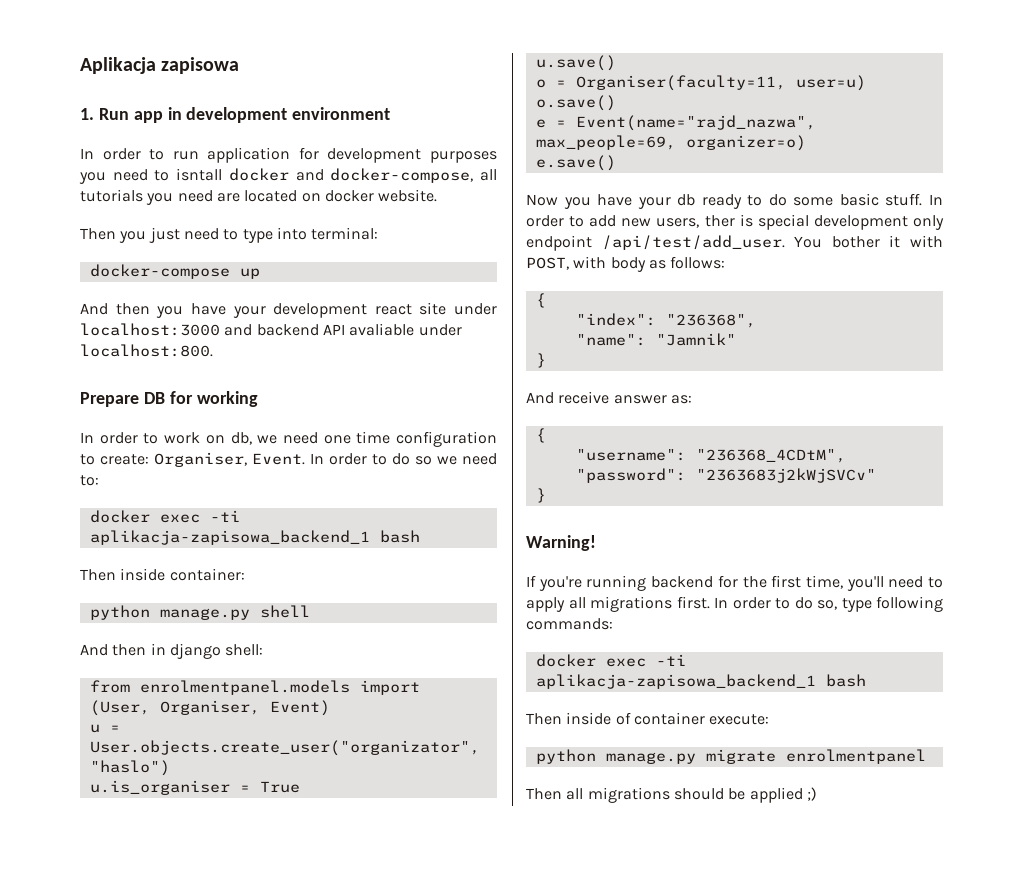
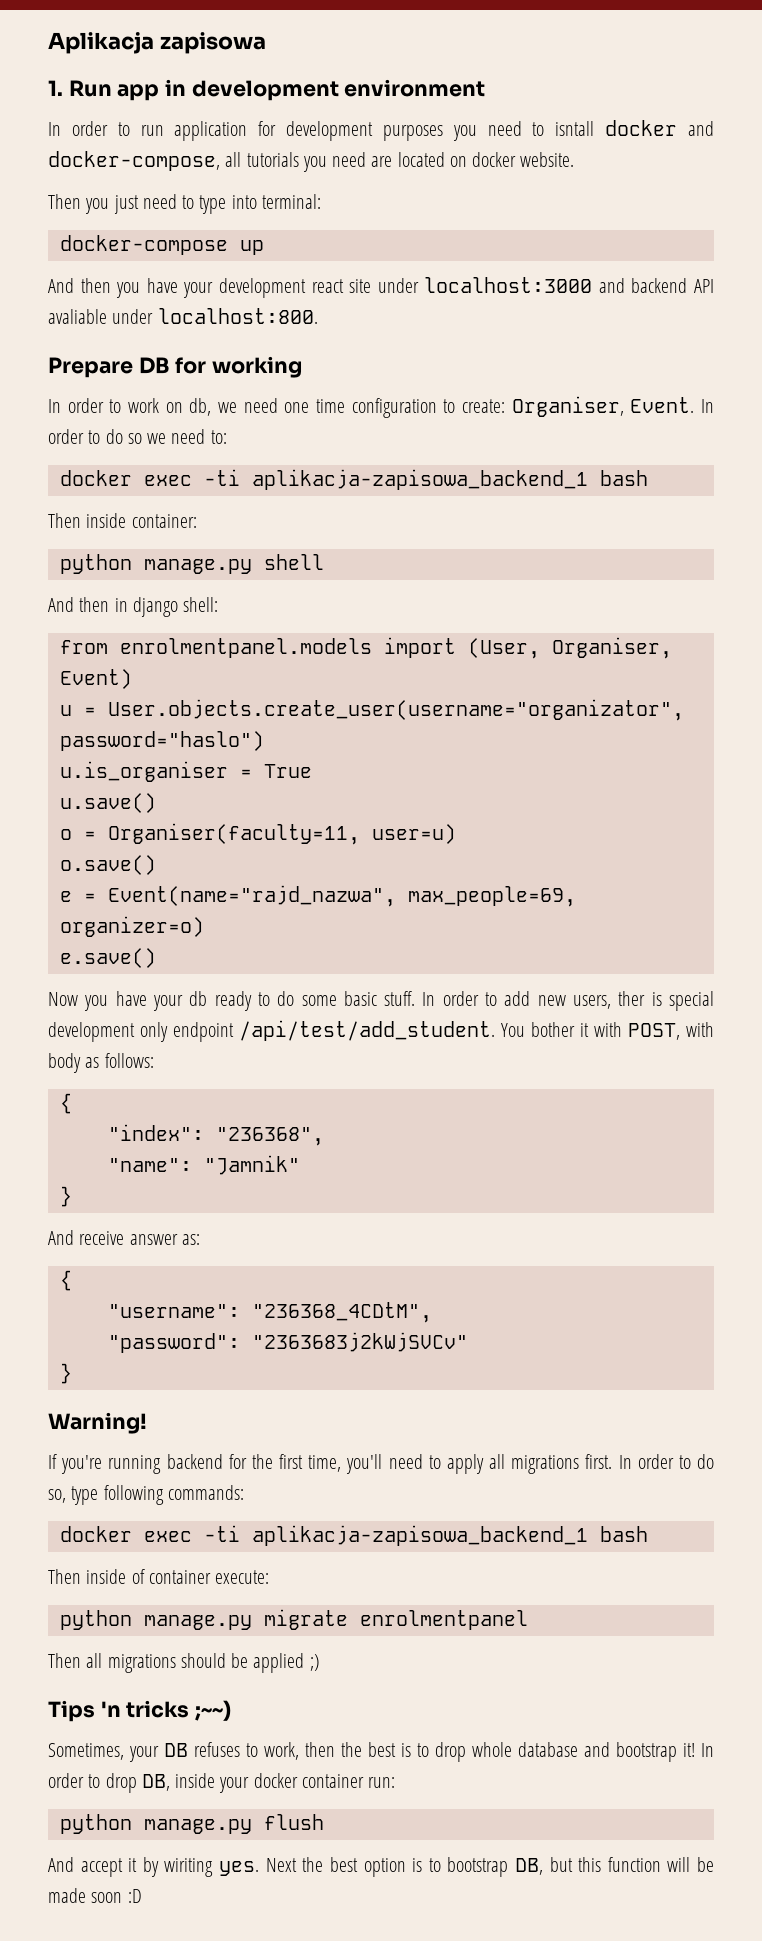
- u = User.objects.create_user("organizator", "haslo")
+ u = User.objects.create_user(username="organizator", password="haslo")
- In order to add new users, ther is special development only endpoint /api/test/add_user.
+ In order to add new users, ther is special development only endpoint /api/test/add_student.
+ Tips 'n tricks ;~~)
+ Sometimes, your DB refuses to work, then the best is to drop whole database and bootstrap it! In order to drop DB, inside your docker container run:
+ python manage.py flush
+ And accept it by wiriting yes. Next the best option is to bootstrap DB, but this function will be made soon :D

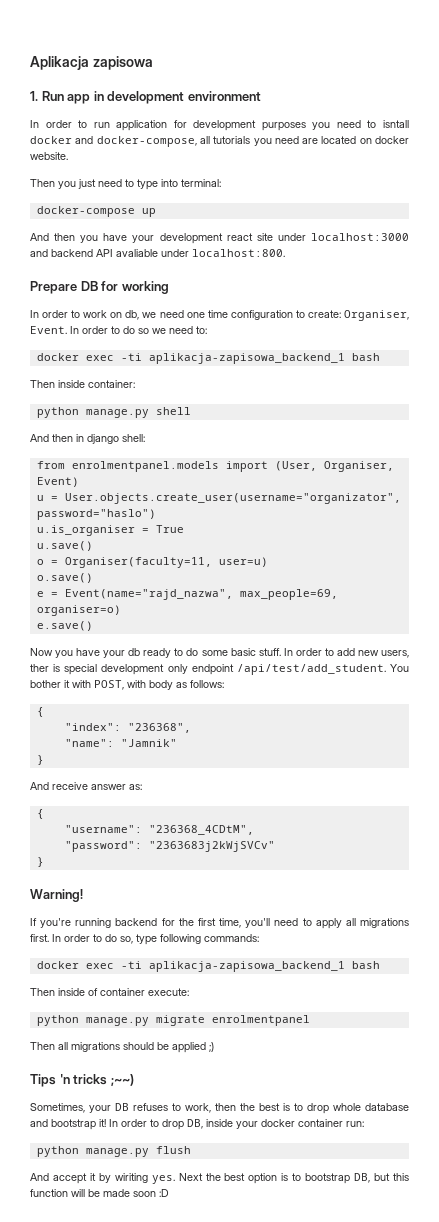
- e = Event(name="rajd_nazwa", max_people=69, organizer=o)
+ e = Event(name="rajd_nazwa", max_people=69, organiser=o)

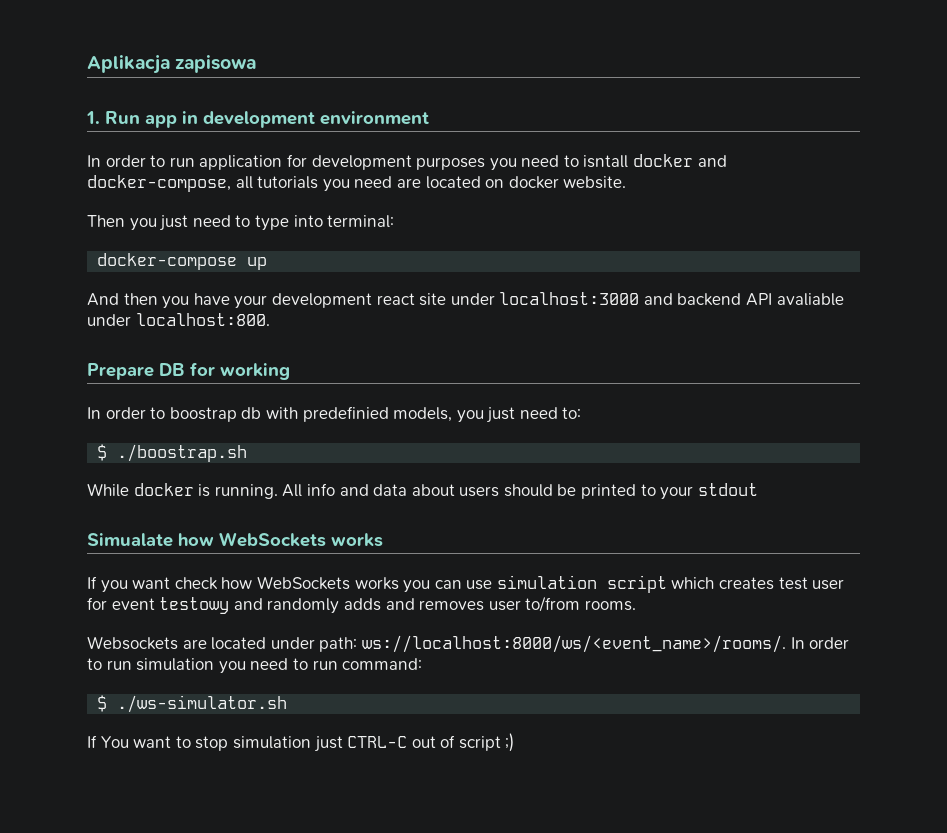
- In order to work on db, we need one time configuration to create: Organiser, Event. In order to do so we need to:
- docker exec -ti aplikacja-zapisowa_backend_1 bash
- Then inside container:
- python manage.py shell
- And then in django shell:
- from enrolmentpanel.models import (User, Organiser, Event)
- u = User.objects.create_user(username="organizator", password="haslo")
- u.is_organiser = True
- u.save()
- o = Organiser(faculty=11, user=u)
- o.save()
- e = Event(name="rajd_nazwa", max_people=69, organiser=o)
- e.save()
- Now you have your db ready to do some basic stuff. In order to add new users, ther is special development only endpoint /api/test/add_student. You bother it with POST, with body as follows:
- {
- "index": "236368",
- "name": "Jamnik"
- }
- And receive answer as:
- {
- "username": "236368_4CDtM",
- "password": "2363683j2kWjSVCv"
- }
- Warning!
- If you're running backend for the first time, you'll need to apply all migrations first. In order to do so, type following commands:
- docker exec -ti aplikacja-zapisowa_backend_1 bash
- Then inside of container execute:
- python manage.py migrate enrolmentpanel
- Then all migrations should be applied ;)
- Tips 'n tricks ;~~)
- Sometimes, your DB refuses to work, then the best is to drop whole database and bootstrap it! In order to drop DB, inside your docker container run:
- python manage.py flush
- And accept it by wiriting yes. Next the best option is to bootstrap DB, but this function will be made soon :D
+ In order to boostrap db with predefinied models, you just need to:
+ $ ./boostrap.sh
+ While docker is running. All info and data about users should be printed to your stdout
+ Simualate how WebSockets works
+ If you want check how WebSockets works you can use simulation script which creates test user for event testowy and randomly adds and removes user to/from rooms.
+ Websockets are located under path: ws://localhost:8000/ws/<event_name>/rooms/. In order to run simulation you need to run command:
+ $ ./ws-simulator.sh
+ If You want to stop simulation just CTRL-C out of script ;)

